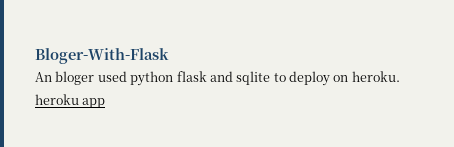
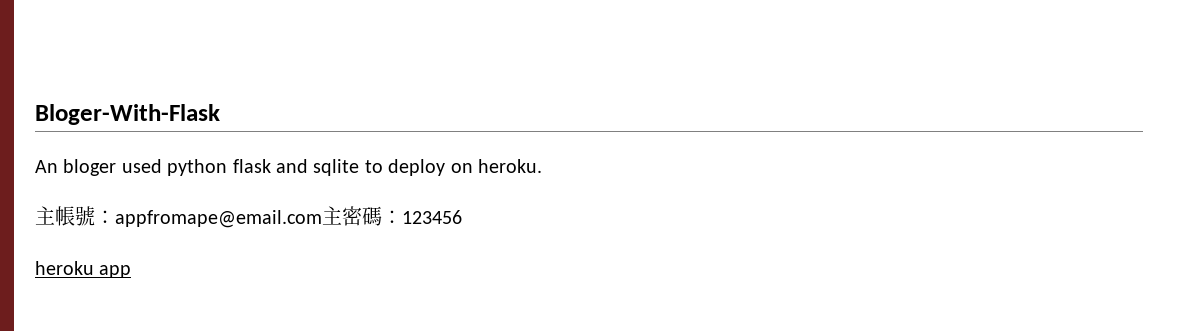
+ 主帳號：appfromape@email.com主密碼：123456

